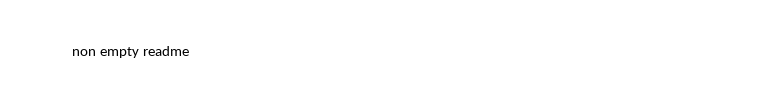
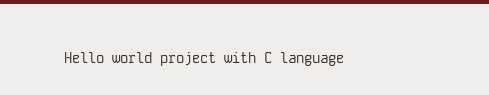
- non empty readme
+ Hello world project with C language

